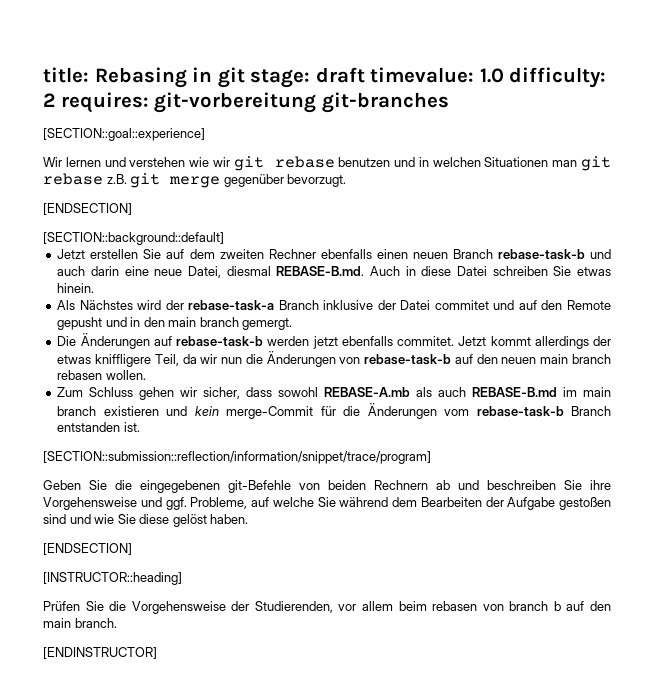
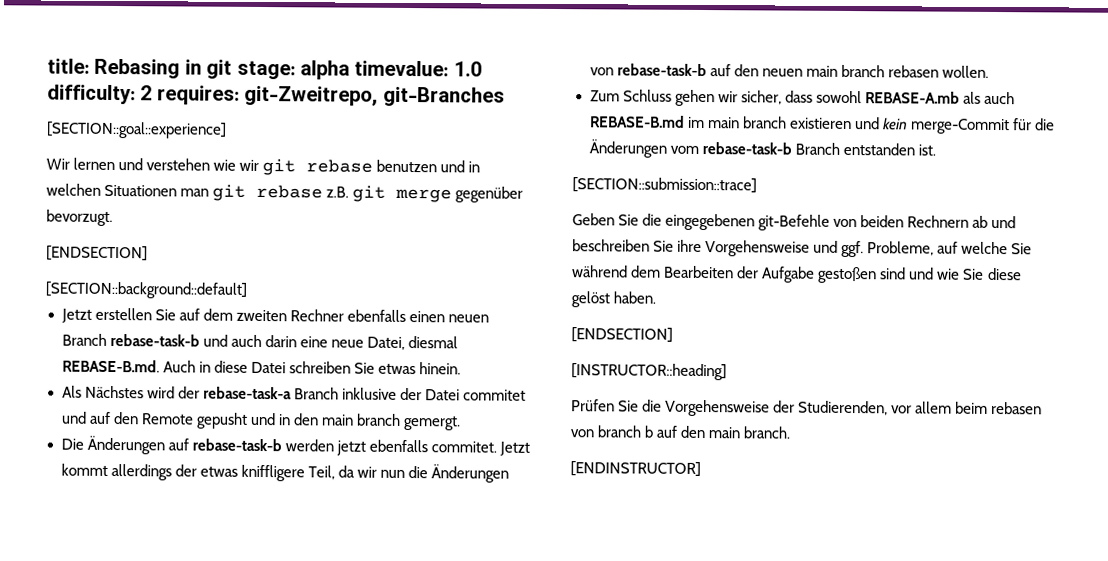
- title: Rebasing in git stage: draft timevalue: 1.0 difficulty: 2 requires: git-vorbereitung git-branches
+ title: Rebasing in git stage: alpha timevalue: 1.0 difficulty: 2 requires: git-Zweitrepo, git-Branches
- [SECTION::submission::reflection/information/snippet/trace/program]
+ [SECTION::submission::trace]

